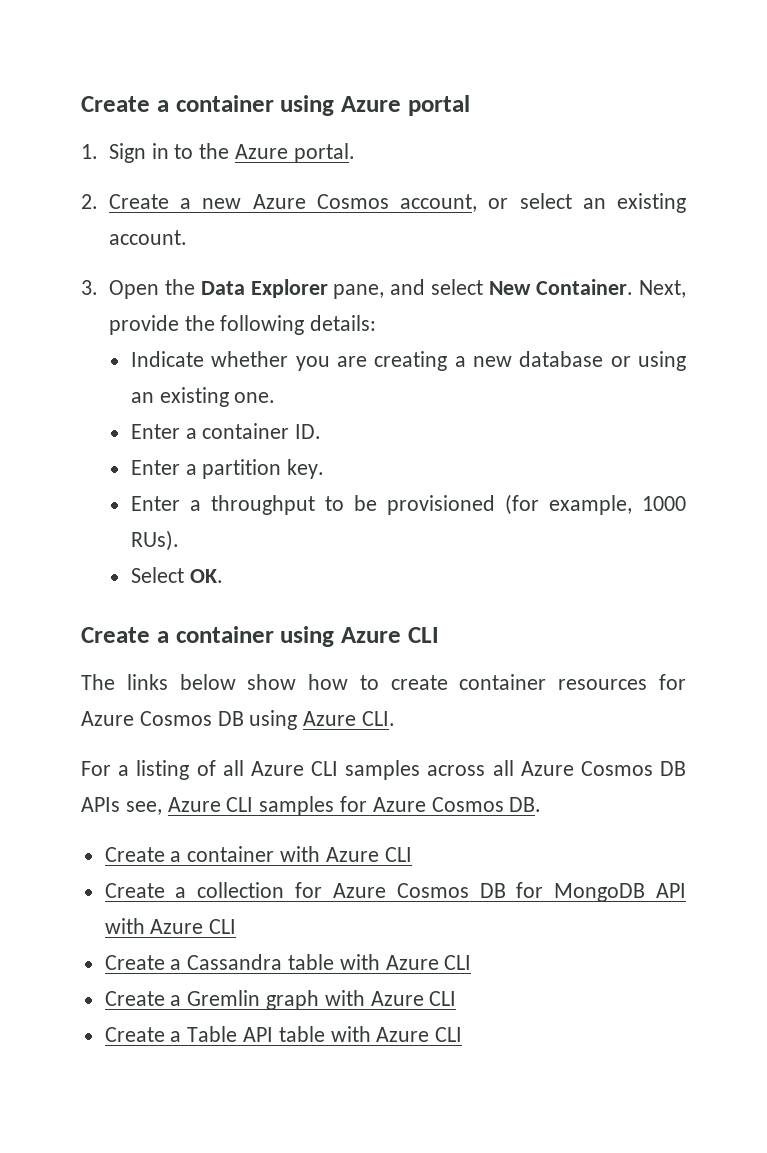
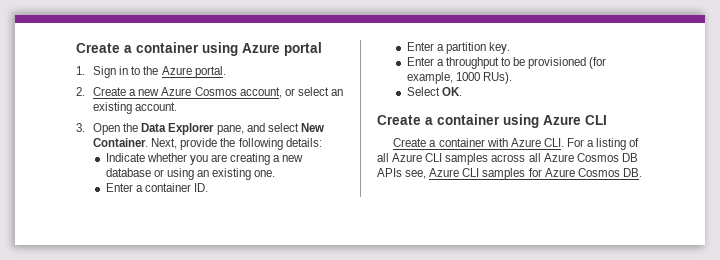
- The links below show how to create container resources for Azure Cosmos DB using Azure CLI.
- For a listing of all Azure CLI samples across all Azure Cosmos DB APIs see, Azure CLI samples for Azure Cosmos DB.
+ Create a container with Azure CLI. For a listing of all Azure CLI samples across all Azure Cosmos DB APIs see, Azure CLI samples for Azure Cosmos DB.
- Create a container with Azure CLI
- Create a collection for Azure Cosmos DB for MongoDB API with Azure CLI
- Create a Cassandra table with Azure CLI
- Create a Gremlin graph with Azure CLI
- Create a Table API table with Azure CLI

